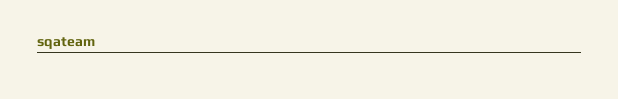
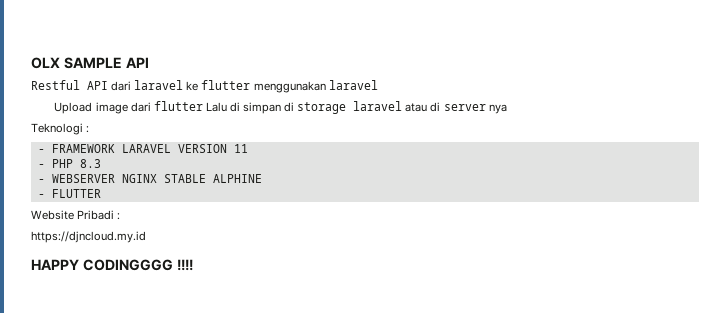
- sqateam
+ OLX SAMPLE API
+ Restful API dari laravel ke flutter menggunakan laravel
+ Upload image dari flutter Lalu di simpan di storage laravel atau di server nya
+ Teknologi :
+ - FRAMEWORK LARAVEL VERSION 11
+ - PHP 8.3
+ - WEBSERVER NGINX STABLE ALPHINE
+ - FLUTTER
+ Website Pribadi :
+ https://djncloud.my.id
+ HAPPY CODINGGGG !!!!

